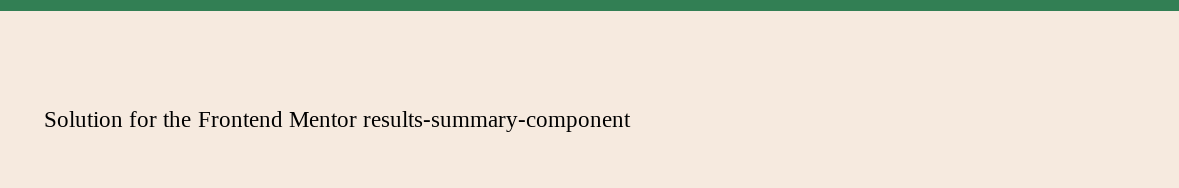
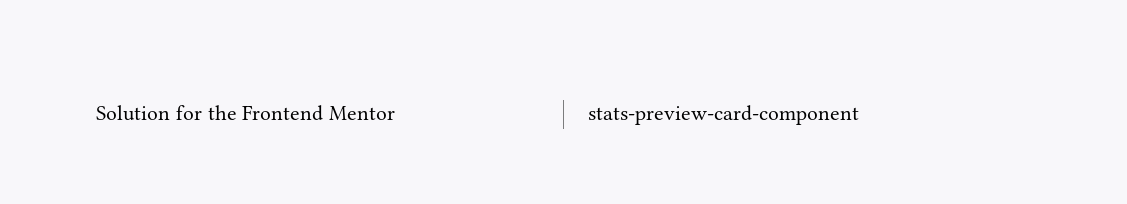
- Solution for the Frontend Mentor results-summary-component
+ Solution for the Frontend Mentor stats-preview-card-component

